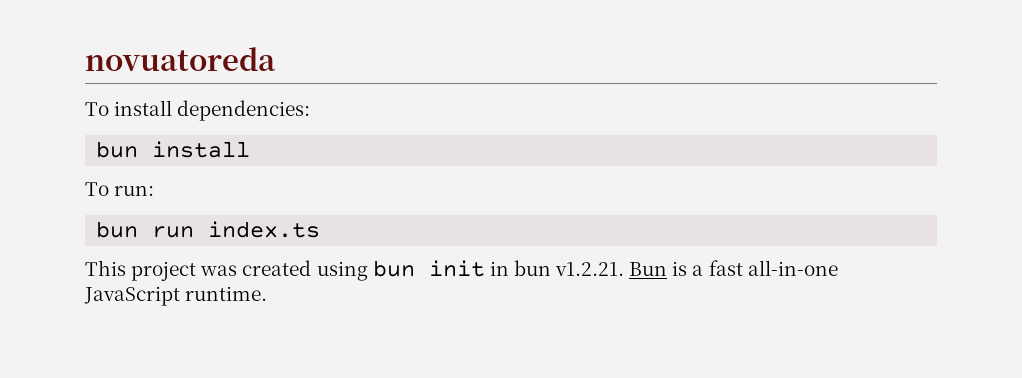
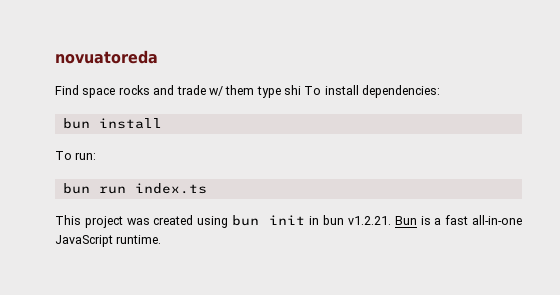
- To install dependencies:
+ Find space rocks and trade w/ them type shi To install dependencies:

